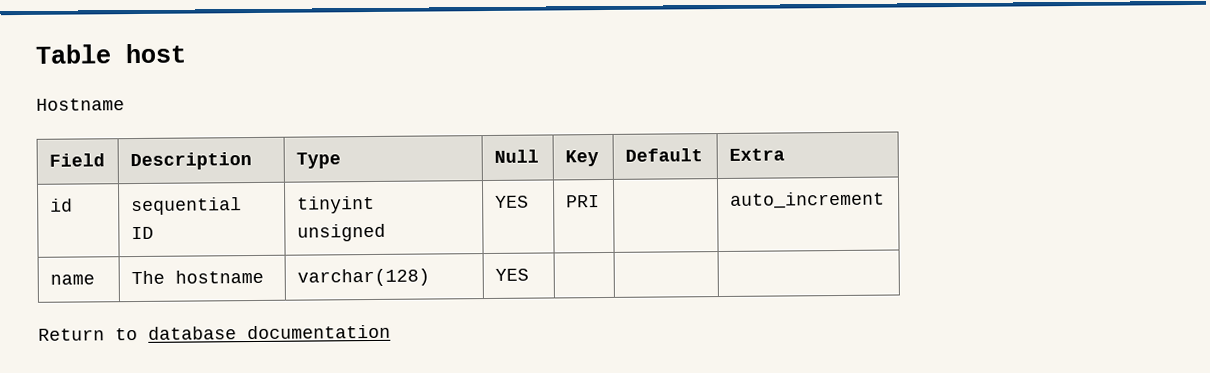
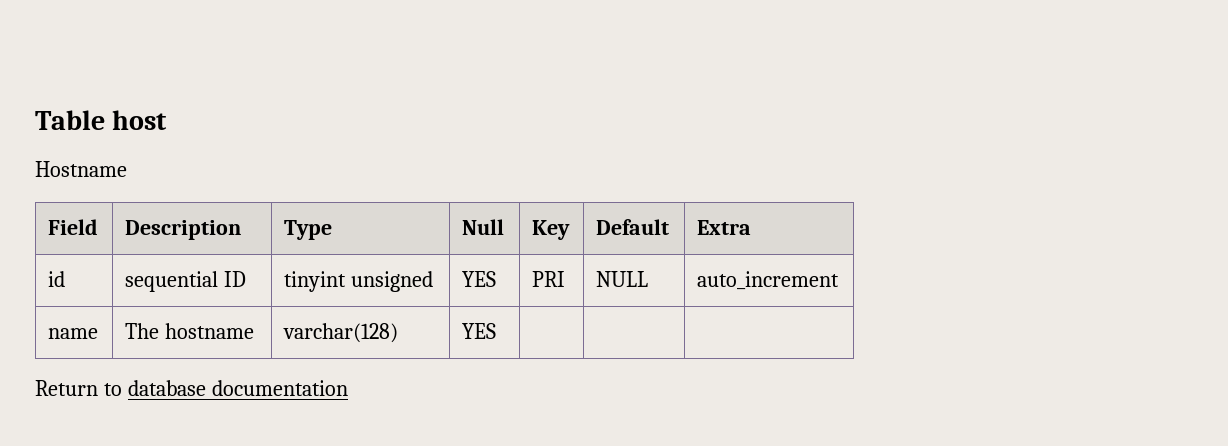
- id | sequential ID | tinyint unsigned | YES | PRI | | auto_increment
+ id | sequential ID | tinyint unsigned | YES | PRI | NULL | auto_increment

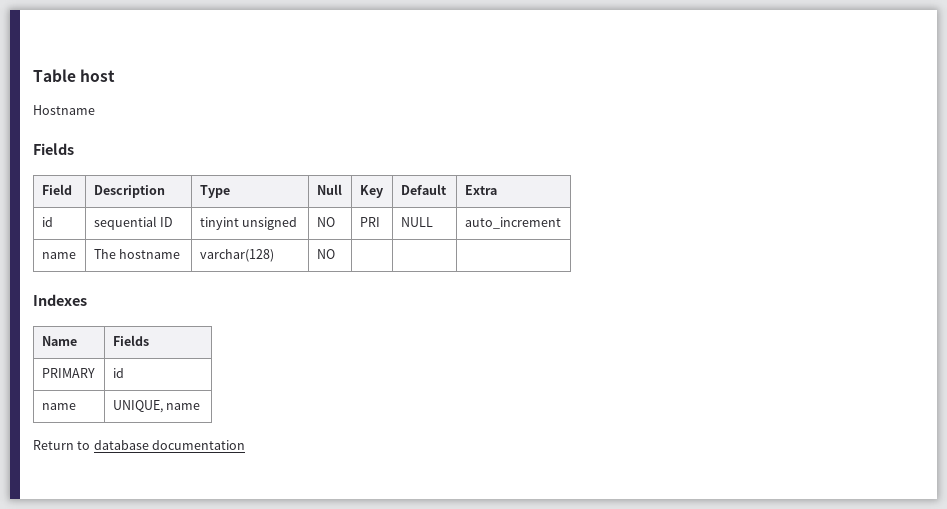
  Hostname
+ Fields
- id | sequential ID | tinyint unsigned | YES | PRI | NULL | auto_increment
+ id | sequential ID | tinyint unsigned | NO | PRI | NULL | auto_increment
- name | The hostname | varchar(128) | YES | | |
+ name | The hostname | varchar(128) | NO | | |
+ Indexes
+ Name | Fields
+ PRIMARY | id
+ name | UNIQUE, name

